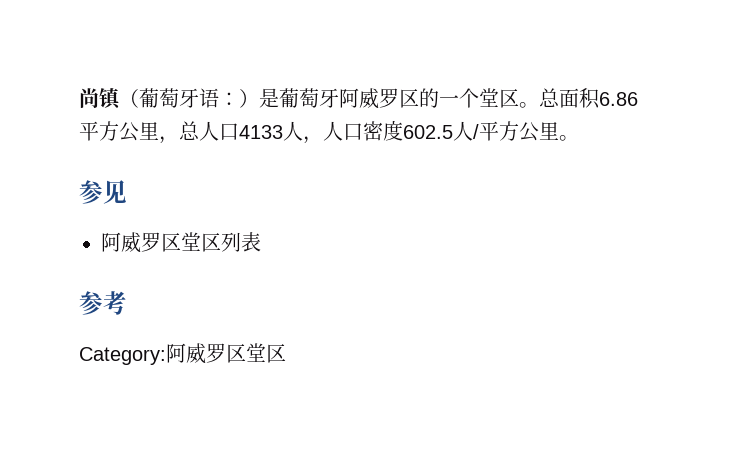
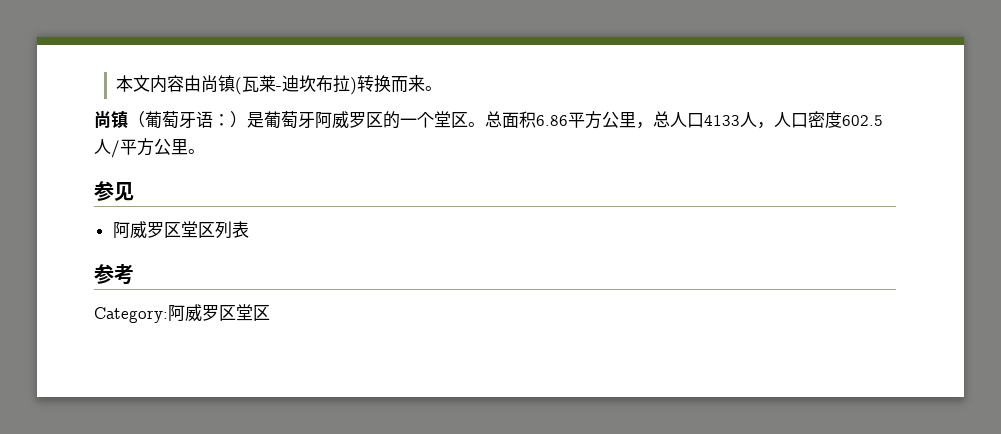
+ 本文内容由尚镇(瓦莱-迪坎布拉)转换而来。

